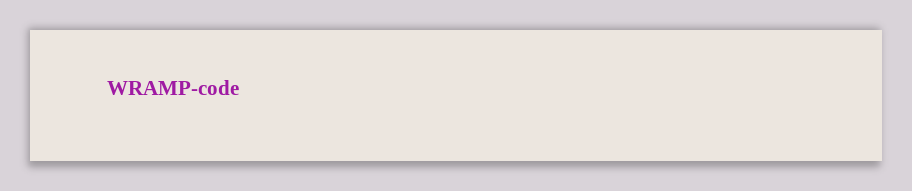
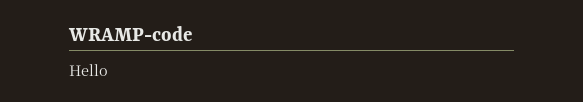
+ Hello

